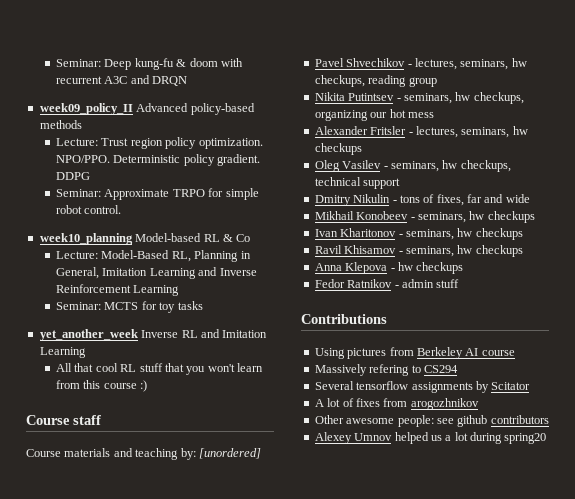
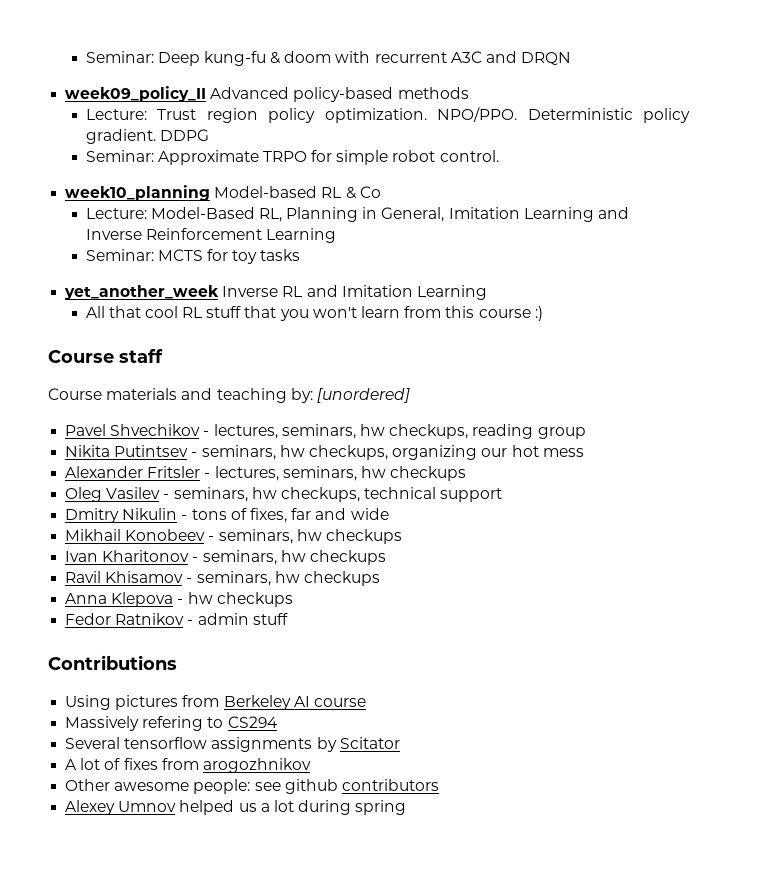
- Alexey Umnov helped us a lot during spring20
+ Alexey Umnov helped us a lot during spring

